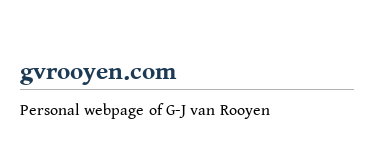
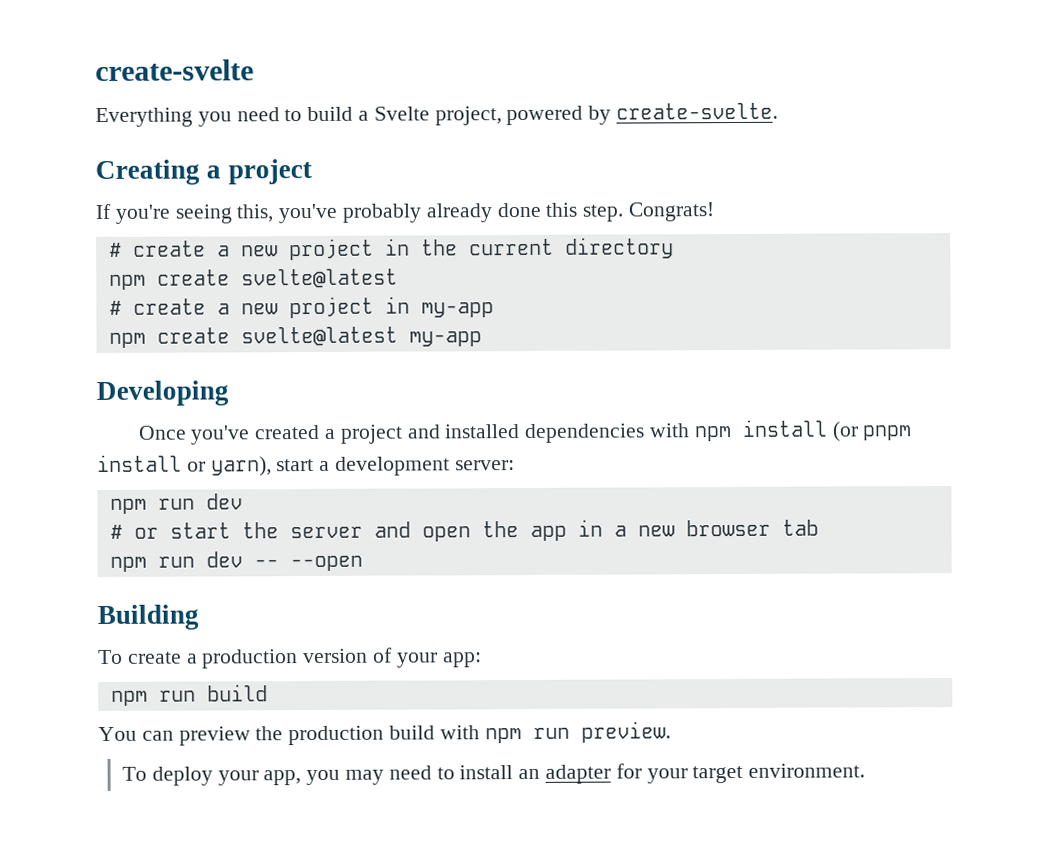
- gvrooyen.com
- Personal webpage of G-J van Rooyen
+ create-svelte
+ Everything you need to build a Svelte project, powered by create-svelte.
+ Creating a project
+ If you're seeing this, you've probably already done this step. Congrats!
+ # create a new project in the current directory
+ npm create svelte@latest
+ # create a new project in my-app
+ npm create svelte@latest my-app
+ Developing
+ Once you've created a project and installed dependencies with npm install (or pnpm install or yarn), start a development server:
+ npm run dev
+ # or start the server and open the app in a new browser tab
+ npm run dev -- --open
+ Building
+ To create a production version of your app:
+ npm run build
+ You can preview the production build with npm run preview.
+ To deploy your app, you may need to install an adapter for your target environment.

